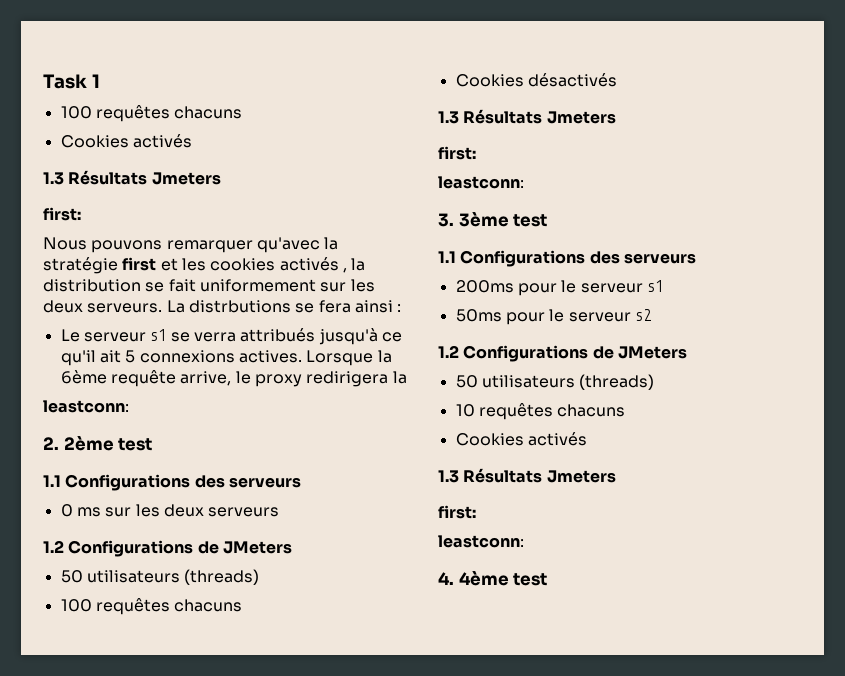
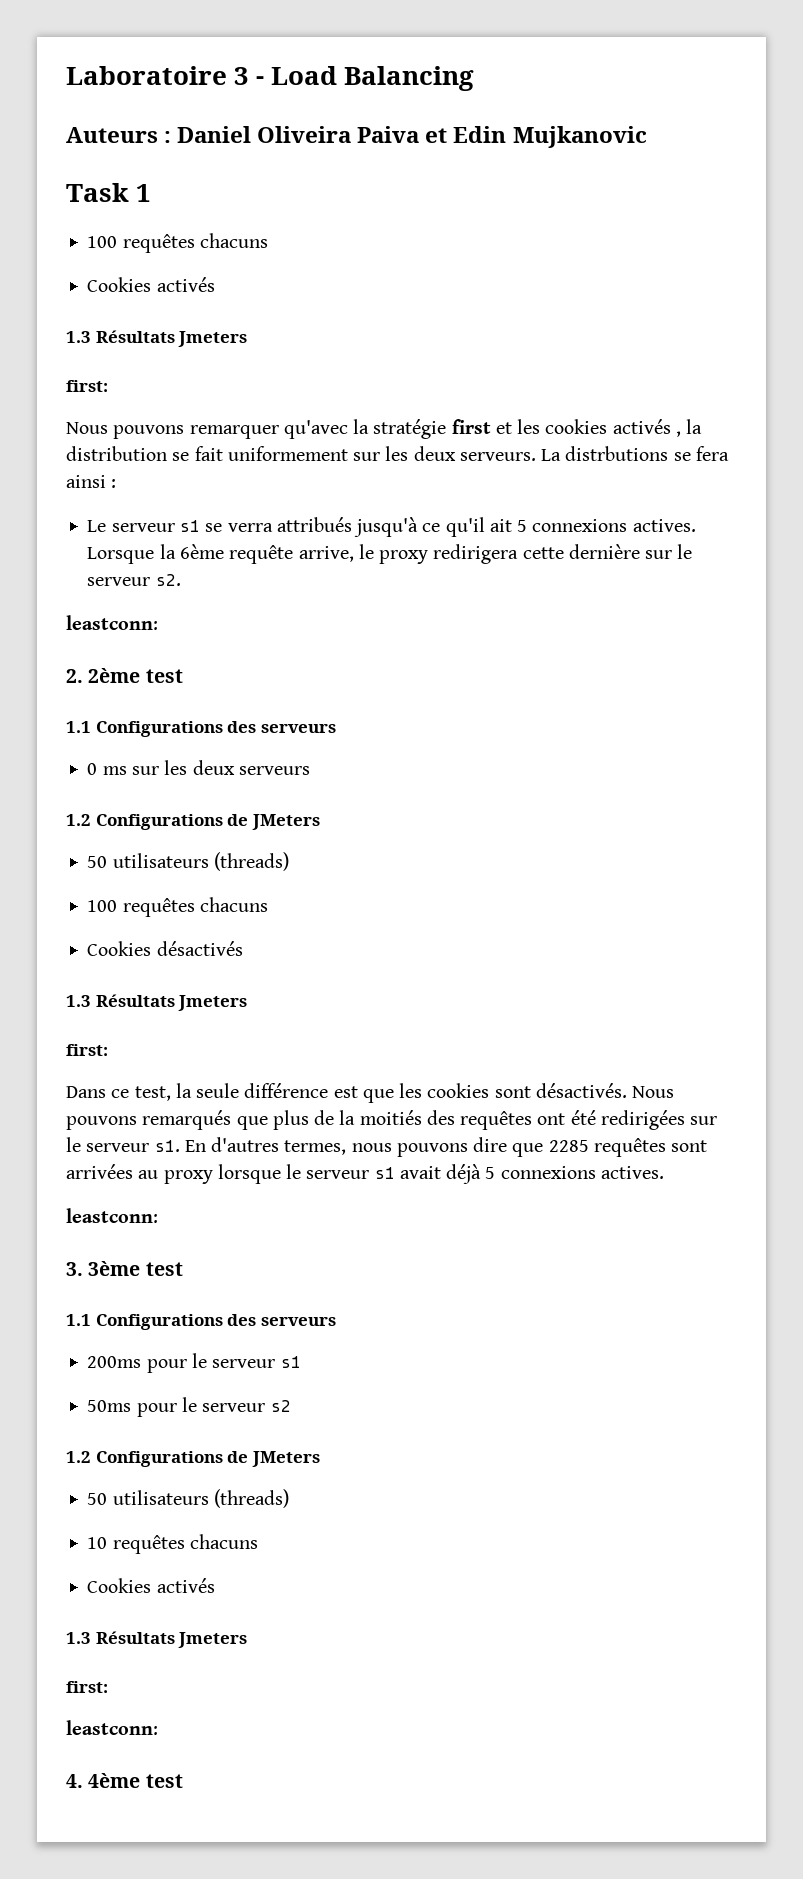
+ Laboratoire 3 - Load Balancing
+ Auteurs : Daniel Oliveira Paiva et Edin Mujkanovic
- Lorsque la 6ème requête arrive, le proxy redirigera la
+ Lorsque la 6ème requête arrive, le proxy redirigera cette dernière sur le serveur s2.
+ Dans ce test, la seule différence est que les cookies sont désactivés. Nous pouvons remarqués que plus de la moitiés des requêtes ont été redirigées sur le serveur s1. En d'autres termes, nous pouvons dire que 2285 requêtes sont arrivées au proxy lorsque le serveur s1 avait déjà 5 connexions actives.

